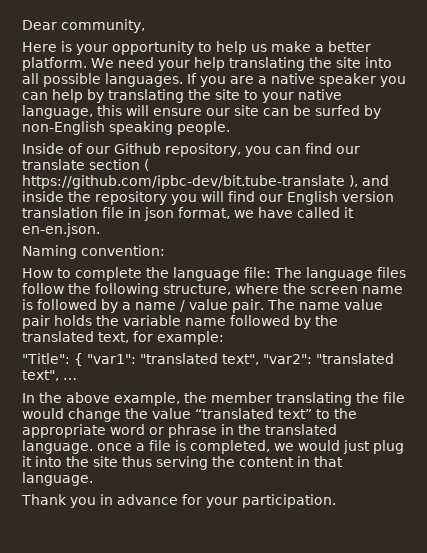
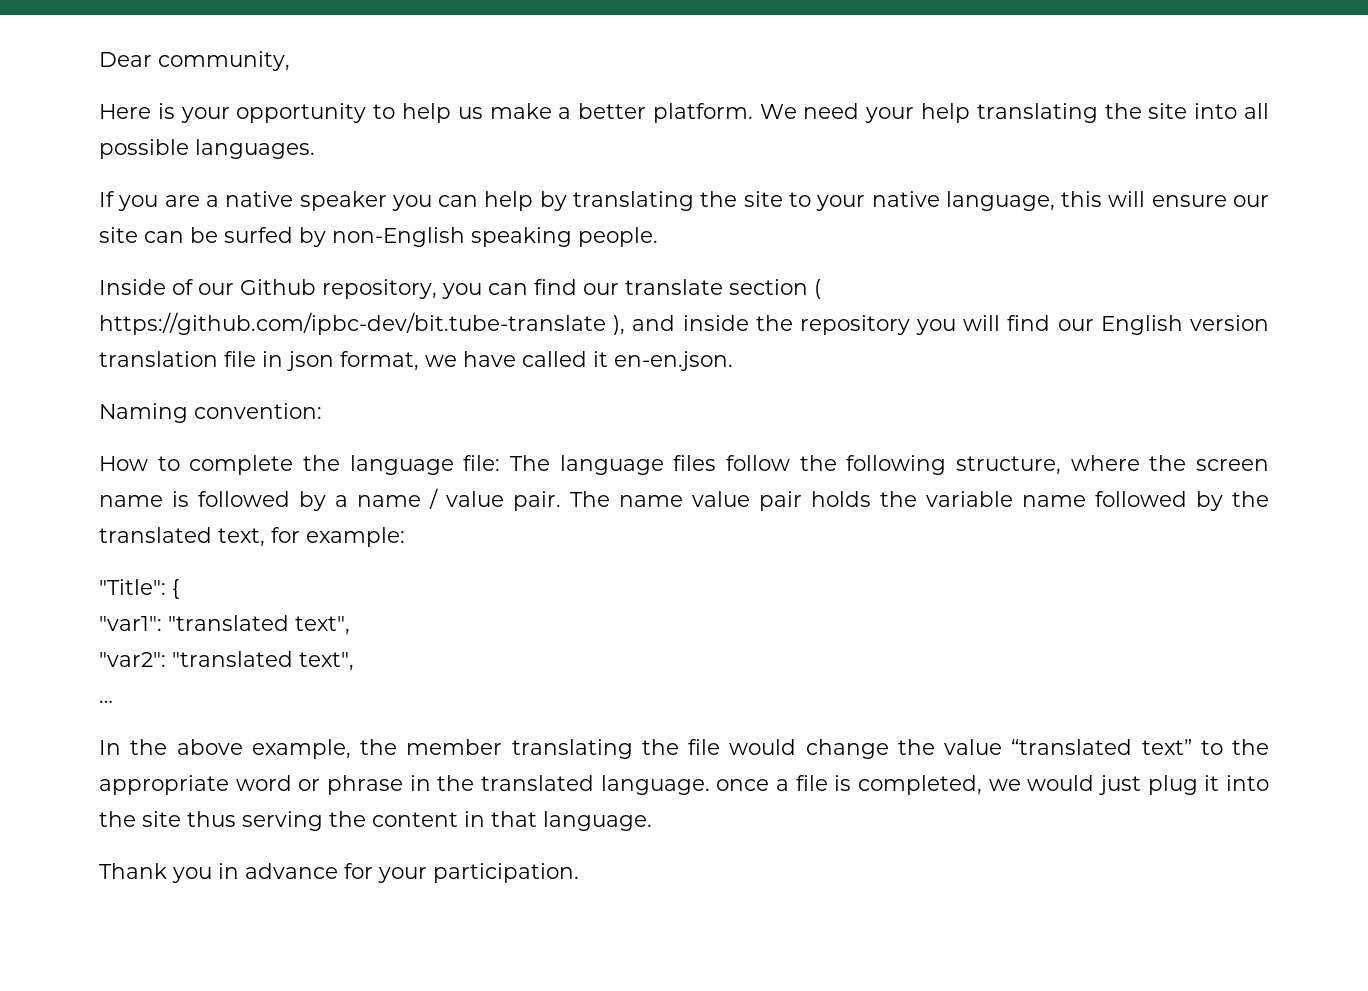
- We need your help translating the site into all possible languages. If you are a native speaker you can help by translating the site to your native language, this will ensure our site can be surfed by non-English speaking people.
+ We need your help translating the site into all possible languages.
+ If you are a native speaker you can help by translating the site to your native language, this will ensure our site can be surfed by non-English speaking people.
- "Title": { "var1": "translated text", "var2": "translated text", …
+ "Title": {
+ "var1": "translated text",
+ "var2": "translated text",
+ …

